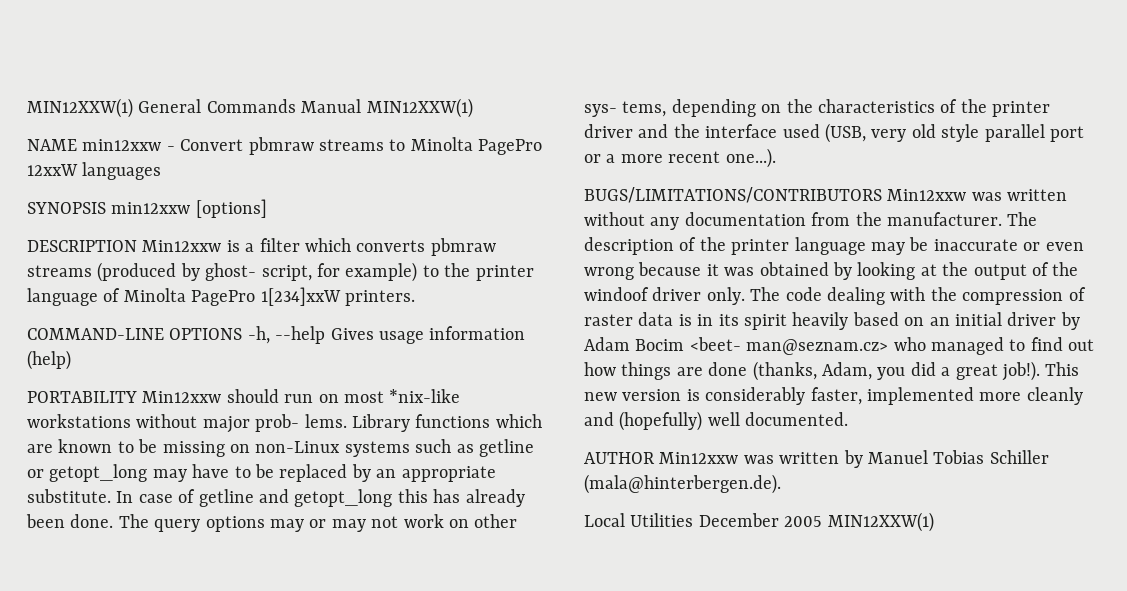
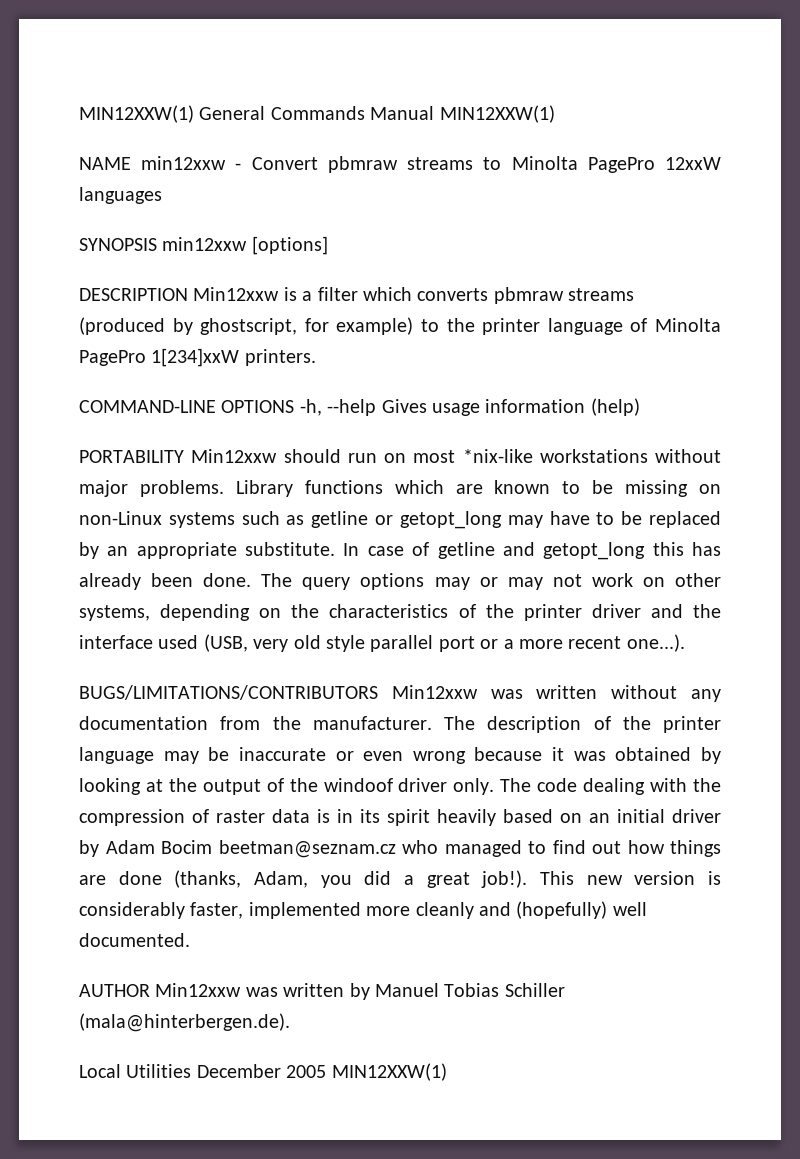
- DESCRIPTION Min12xxw is a filter which converts pbmraw streams (produced by ghost‐ script, for example) to the printer language of Minolta PagePro 1[234]xxW printers.
+ DESCRIPTION Min12xxw is a filter which converts pbmraw streams (produced by ghostscript, for example) to the printer language of Minolta PagePro 1[234]xxW printers.
- PORTABILITY Min12xxw should run on most *nix-like workstations without major prob‐ lems.
+ PORTABILITY Min12xxw should run on most *nix-like workstations without major problems.
- The query options may or may not work on other sys‐ tems, depending on the characteristics of the printer driver and the interface used (USB, very old style parallel port or a more recent one...).
+ The query options may or may not work on other systems, depending on the characteristics of the printer driver and the interface used (USB, very old style parallel port or a more recent one...).
- The code dealing with the compression of raster data is in its spirit heavily based on an initial driver by Adam Bocim <beet‐ man@seznam.cz> who managed to find out how things are done (thanks, Adam, you did a great job!).
+ The code dealing with the compression of raster data is in its spirit heavily based on an initial driver by Adam Bocim beetman@seznam.cz who managed to find out how things are done (thanks, Adam, you did a great job!).

